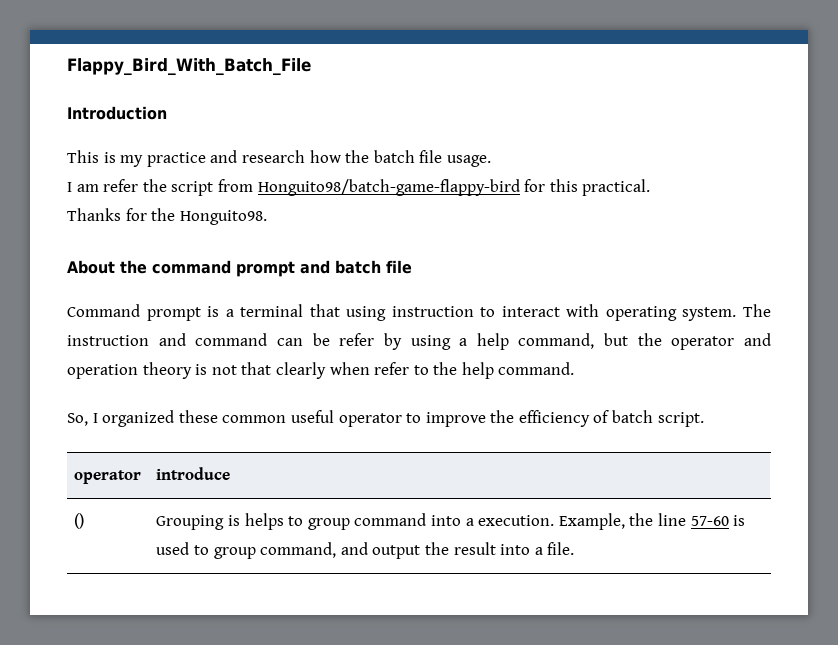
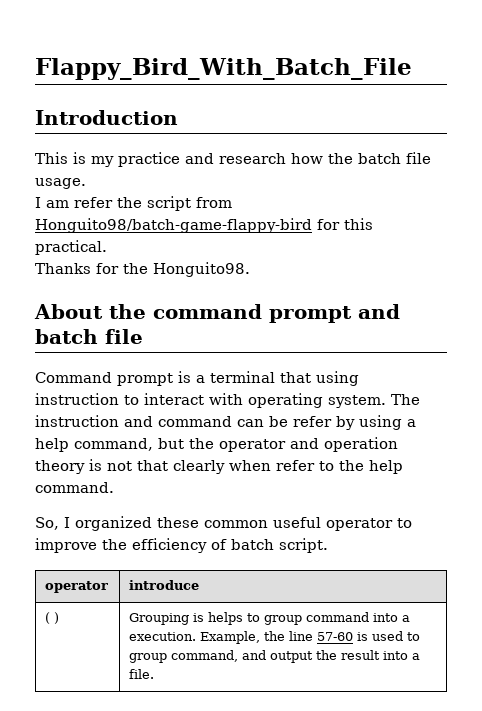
- () | Grouping is helps to group command into a execution. Example, the line 57-60 is used to group command, and output the result into a file.
+ ( ) | Grouping is helps to group command into a execution. Example, the line 57-60 is used to group command, and output the result into a file.

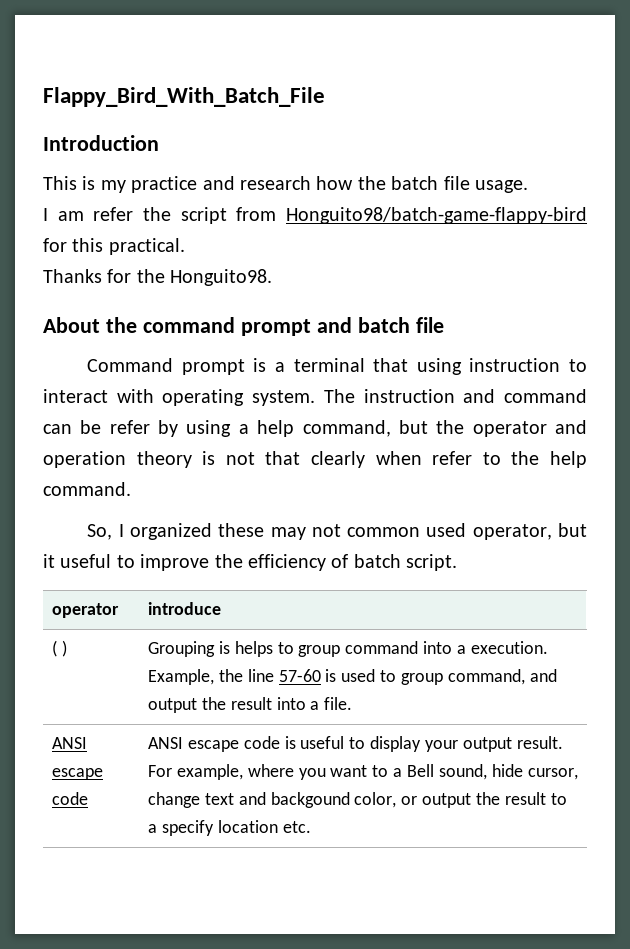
- So, I organized these common useful operator to improve the efficiency of batch script.
+ So, I organized these may not common used operator, but it useful to improve the efficiency of batch script.
+ ANSI escape code | ANSI escape code is useful to display your output result. For example, where you want to a Bell sound, hide cursor, change text and backgound color, or output the result to a specify location etc.

